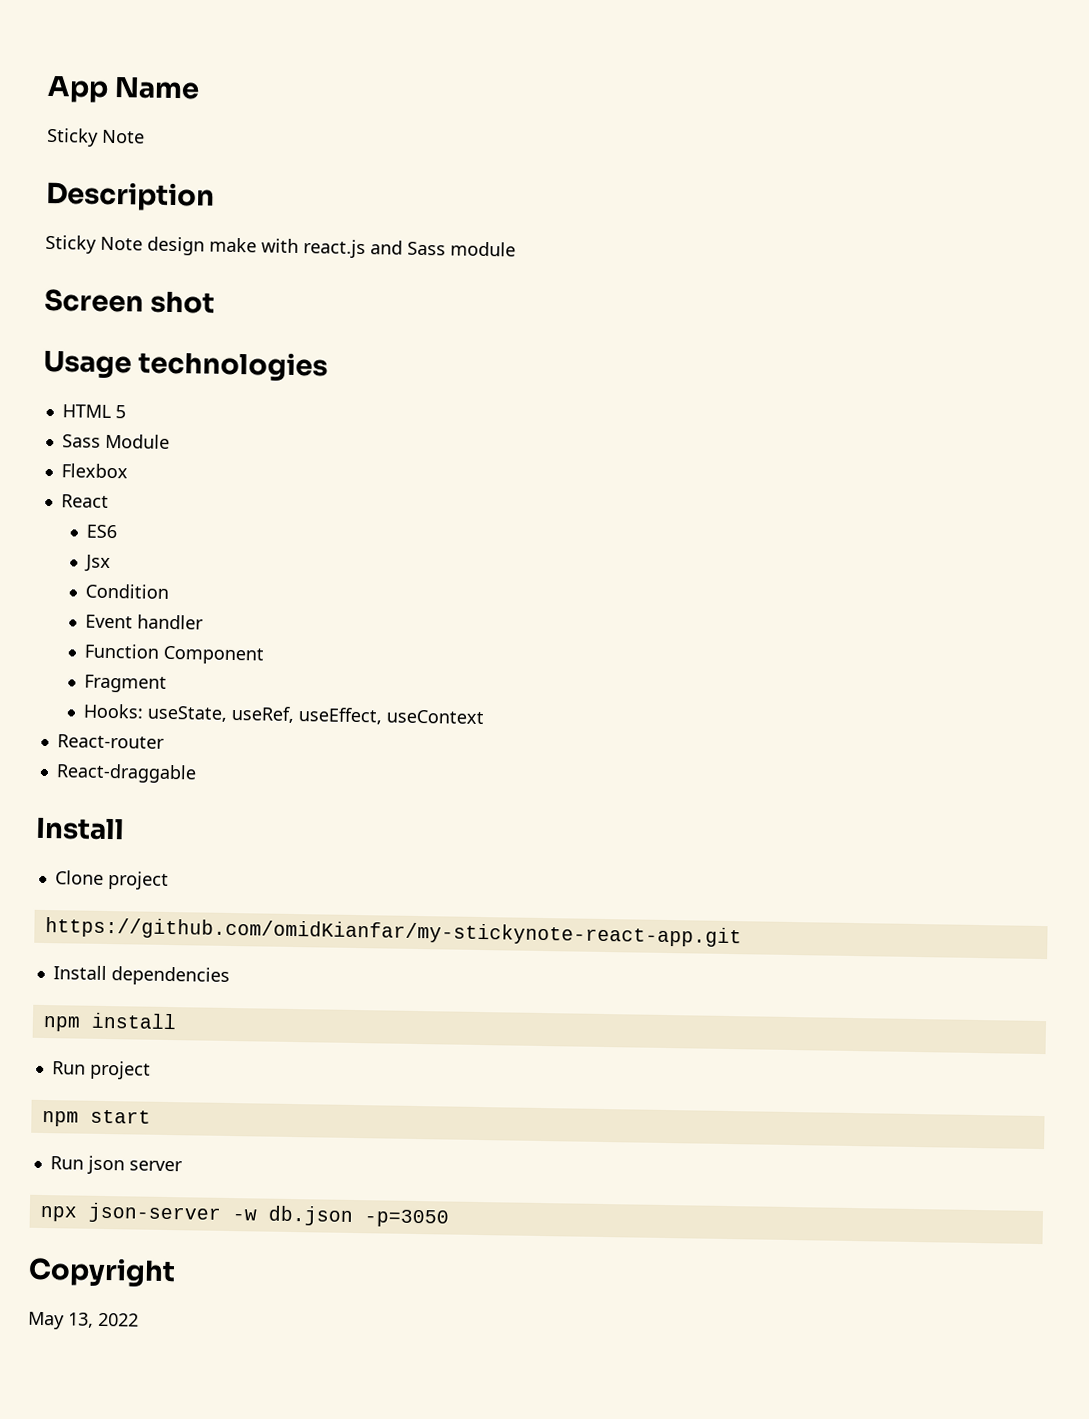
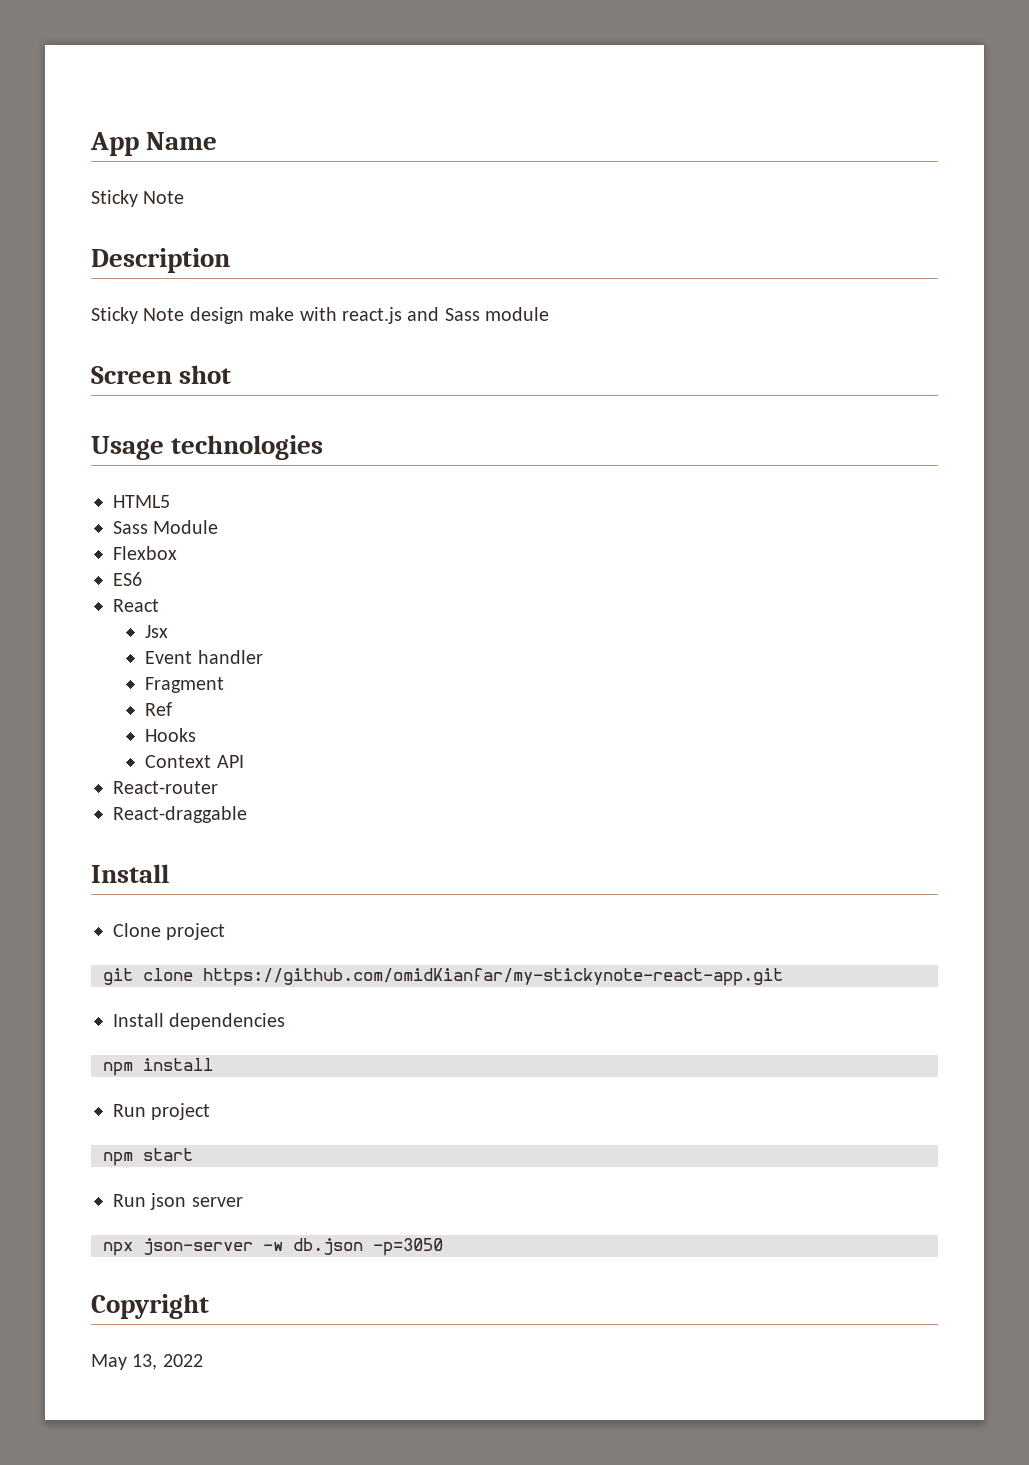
- HTML 5
+ HTML5
+ ES6
- ES6
- Condition
- Function Component
- Hooks: useState, useRef, useEffect, useContext
+ Ref
+ Hooks
+ Context API
- https://github.com/omidKianfar/my-stickynote-react-app.git
+ git clone https://github.com/omidKianfar/my-stickynote-react-app.git

